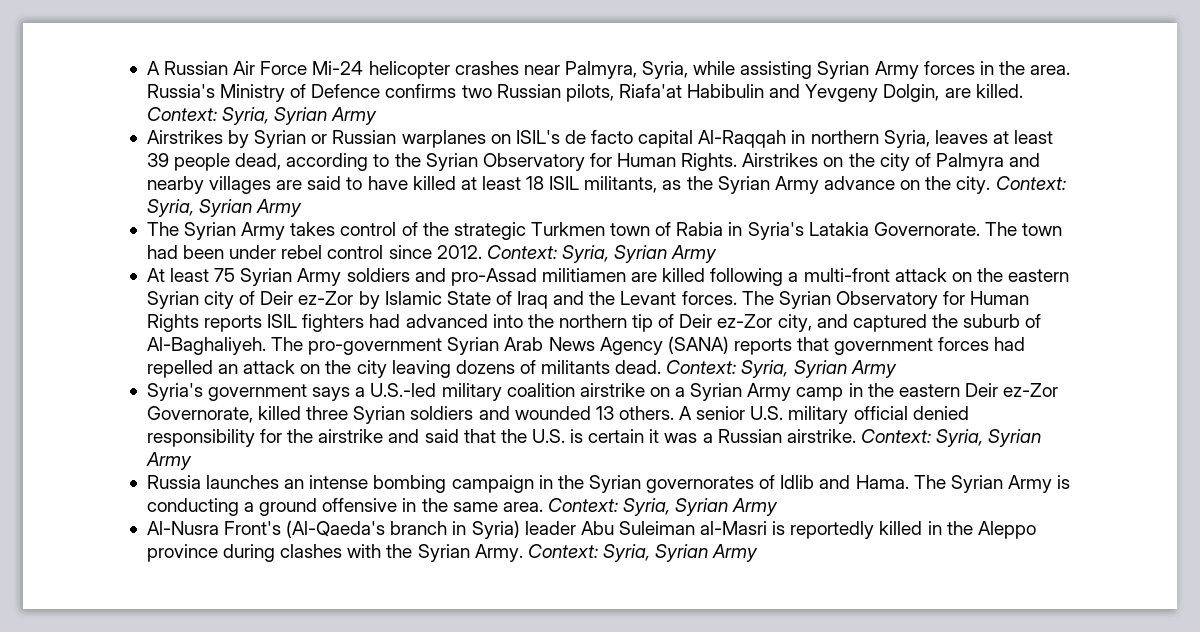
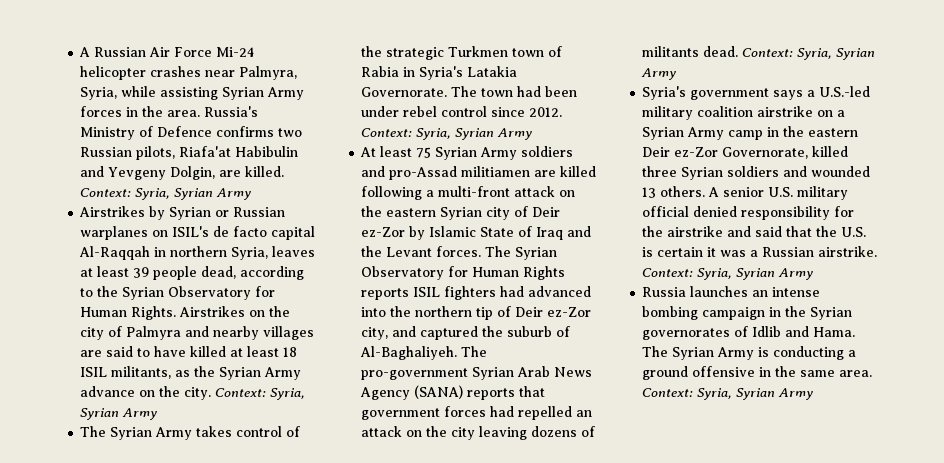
- Al-Nusra Front's (Al-Qaeda's branch in Syria) leader Abu Suleiman al-Masri is reportedly killed in the Aleppo province during clashes with the Syrian Army. Context: Syria, Syrian Army

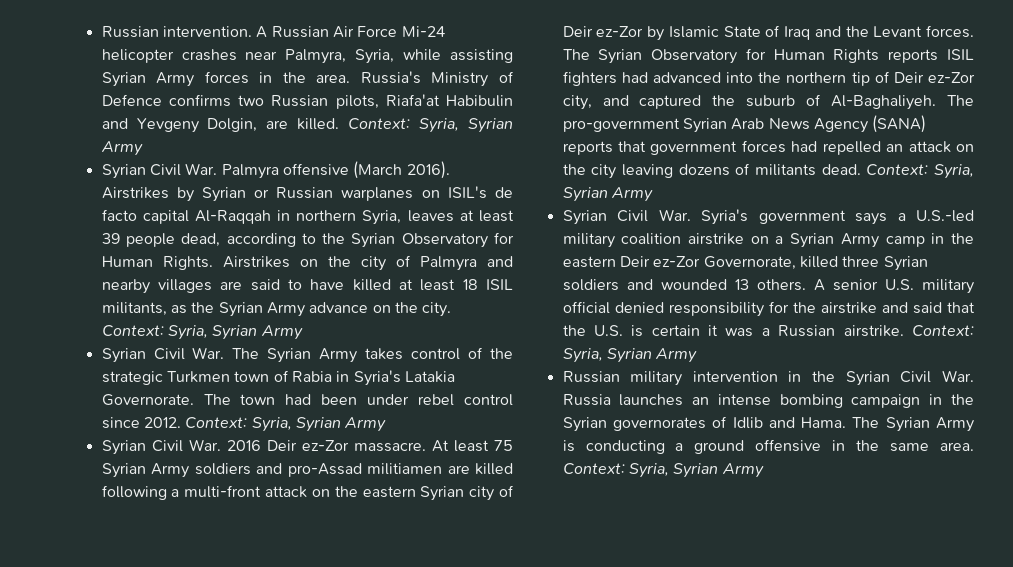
+ Russian intervention.
+ Syrian Civil War. Palmyra offensive (March 2016).
- The Syrian Army takes control of the strategic Turkmen town of Rabia in Syria's Latakia Governorate.
+ Syrian Civil War. The Syrian Army takes control of the strategic Turkmen town of Rabia in Syria's Latakia Governorate.
+ Syrian Civil War. 2016 Deir ez-Zor massacre.
- Syria's government says a U.S.-led military coalition airstrike on a Syrian Army camp in the eastern Deir ez-Zor Governorate, killed three Syrian soldiers and wounded 13 others.
+ Syrian Civil War. Syria's government says a U.S.-led military coalition airstrike on a Syrian Army camp in the eastern Deir ez-Zor Governorate, killed three Syrian soldiers and wounded 13 others.
- Russia launches an intense bombing campaign in the Syrian governorates of Idlib and Hama.
+ Russian military intervention in the Syrian Civil War. Russia launches an intense bombing campaign in the Syrian governorates of Idlib and Hama.

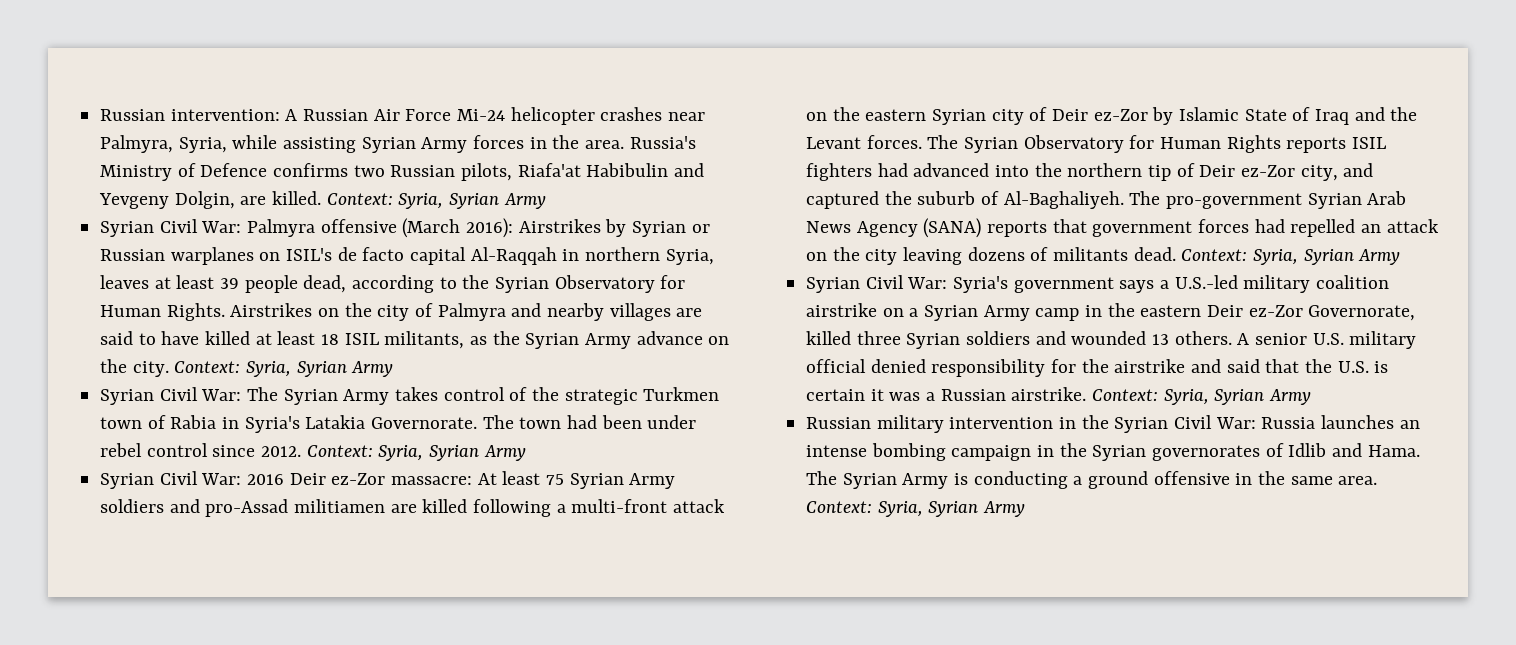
- Russian intervention. A Russian Air Force Mi-24 helicopter crashes near Palmyra, Syria, while assisting Syrian Army forces in the area.
+ Russian intervention: A Russian Air Force Mi-24 helicopter crashes near Palmyra, Syria, while assisting Syrian Army forces in the area.
- Syrian Civil War. Palmyra offensive (March 2016). Airstrikes by Syrian or Russian warplanes on ISIL's de facto capital Al-Raqqah in northern Syria, leaves at least 39 people dead, according to the Syrian Observatory for Human Rights.
+ Syrian Civil War: Palmyra offensive (March 2016): Airstrikes by Syrian or Russian warplanes on ISIL's de facto capital Al-Raqqah in northern Syria, leaves at least 39 people dead, according to the Syrian Observatory for Human Rights.
- Syrian Civil War. The Syrian Army takes control of the strategic Turkmen town of Rabia in Syria's Latakia Governorate.
+ Syrian Civil War: The Syrian Army takes control of the strategic Turkmen town of Rabia in Syria's Latakia Governorate.
- Syrian Civil War. 2016 Deir ez-Zor massacre. At least 75 Syrian Army soldiers and pro-Assad militiamen are killed following a multi-front attack on the eastern Syrian city of Deir ez-Zor by Islamic State of Iraq and the Levant forces.
+ Syrian Civil War: 2016 Deir ez-Zor massacre: At least 75 Syrian Army soldiers and pro-Assad militiamen are killed following a multi-front attack on the eastern Syrian city of Deir ez-Zor by Islamic State of Iraq and the Levant forces.
- Syrian Civil War. Syria's government says a U.S.-led military coalition airstrike on a Syrian Army camp in the eastern Deir ez-Zor Governorate, killed three Syrian soldiers and wounded 13 others.
+ Syrian Civil War: Syria's government says a U.S.-led military coalition airstrike on a Syrian Army camp in the eastern Deir ez-Zor Governorate, killed three Syrian soldiers and wounded 13 others.
- Russian military intervention in the Syrian Civil War. Russia launches an intense bombing campaign in the Syrian governorates of Idlib and Hama.
+ Russian military intervention in the Syrian Civil War: Russia launches an intense bombing campaign in the Syrian governorates of Idlib and Hama.

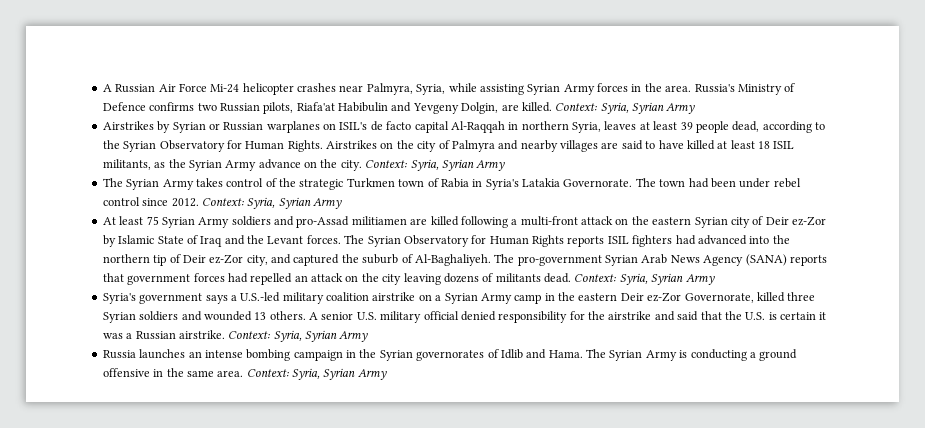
- Russian intervention: A Russian Air Force Mi-24 helicopter crashes near Palmyra, Syria, while assisting Syrian Army forces in the area.
+ A Russian Air Force Mi-24 helicopter crashes near Palmyra, Syria, while assisting Syrian Army forces in the area.
- Syrian Civil War: Palmyra offensive (March 2016): Airstrikes by Syrian or Russian warplanes on ISIL's de facto capital Al-Raqqah in northern Syria, leaves at least 39 people dead, according to the Syrian Observatory for Human Rights.
+ Airstrikes by Syrian or Russian warplanes on ISIL's de facto capital Al-Raqqah in northern Syria, leaves at least 39 people dead, according to the Syrian Observatory for Human Rights.
- Syrian Civil War: The Syrian Army takes control of the strategic Turkmen town of Rabia in Syria's Latakia Governorate.
+ The Syrian Army takes control of the strategic Turkmen town of Rabia in Syria's Latakia Governorate.
- Syrian Civil War: 2016 Deir ez-Zor massacre: At least 75 Syrian Army soldiers and pro-Assad militiamen are killed following a multi-front attack on the eastern Syrian city of Deir ez-Zor by Islamic State of Iraq and the Levant forces.
+ At least 75 Syrian Army soldiers and pro-Assad militiamen are killed following a multi-front attack on the eastern Syrian city of Deir ez-Zor by Islamic State of Iraq and the Levant forces.
- Syrian Civil War: Syria's government says a U.S.-led military coalition airstrike on a Syrian Army camp in the eastern Deir ez-Zor Governorate, killed three Syrian soldiers and wounded 13 others.
+ Syria's government says a U.S.-led military coalition airstrike on a Syrian Army camp in the eastern Deir ez-Zor Governorate, killed three Syrian soldiers and wounded 13 others.
- Russian military intervention in the Syrian Civil War: Russia launches an intense bombing campaign in the Syrian governorates of Idlib and Hama.
+ Russia launches an intense bombing campaign in the Syrian governorates of Idlib and Hama.

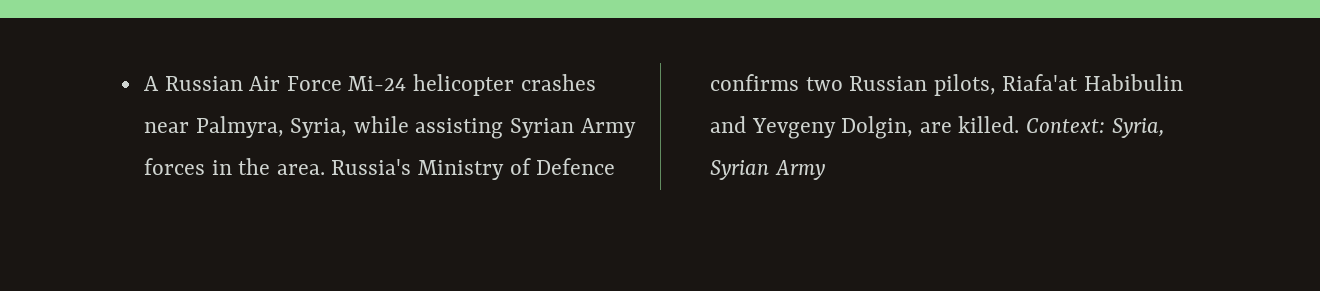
- Airstrikes by Syrian or Russian warplanes on ISIL's de facto capital Al-Raqqah in northern Syria, leaves at least 39 people dead, according to the Syrian Observatory for Human Rights. Airstrikes on the city of Palmyra and nearby villages are said to have killed at least 18 ISIL militants, as the Syrian Army advance on the city. Context: Syria, Syrian Army
- The Syrian Army takes control of the strategic Turkmen town of Rabia in Syria's Latakia Governorate. The town had been under rebel control since 2012. Context: Syria, Syrian Army
- At least 75 Syrian Army soldiers and pro-Assad militiamen are killed following a multi-front attack on the eastern Syrian city of Deir ez-Zor by Islamic State of Iraq and the Levant forces. The Syrian Observatory for Human Rights reports ISIL fighters had advanced into the northern tip of Deir ez-Zor city, and captured the suburb of Al-Baghaliyeh. The pro-government Syrian Arab News Agency (SANA) reports that government forces had repelled an attack on the city leaving dozens of militants dead. Context: Syria, Syrian Army
- Syria's government says a U.S.-led military coalition airstrike on a Syrian Army camp in the eastern Deir ez-Zor Governorate, killed three Syrian soldiers and wounded 13 others. A senior U.S. military official denied responsibility for the airstrike and said that the U.S. is certain it was a Russian airstrike. Context: Syria, Syrian Army
- Russia launches an intense bombing campaign in the Syrian governorates of Idlib and Hama. The Syrian Army is conducting a ground offensive in the same area. Context: Syria, Syrian Army

